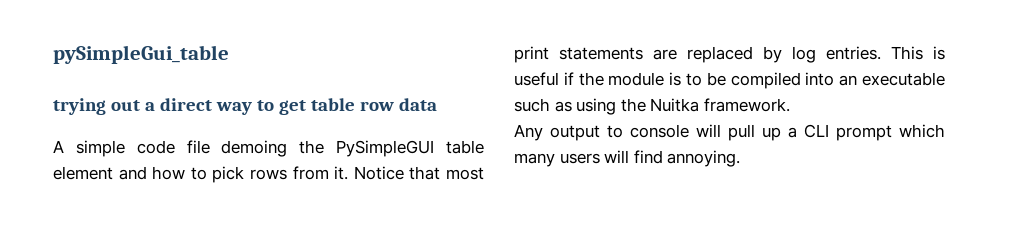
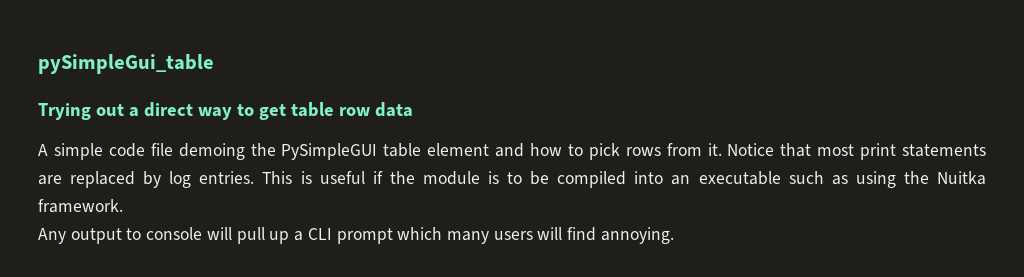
- trying out a direct way to get table row data
+ Trying out a direct way to get table row data

